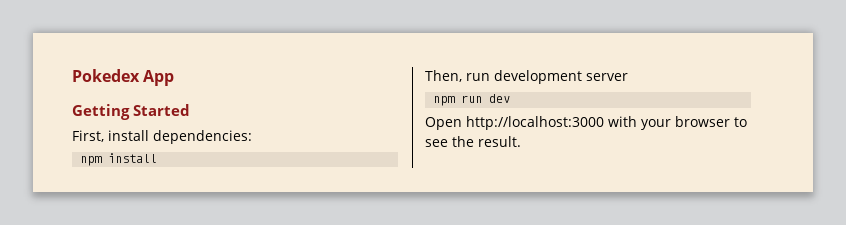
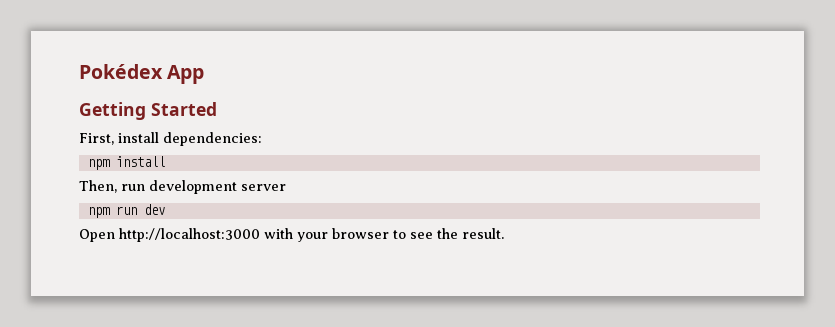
- Pokedex App
+ Pokédex App

